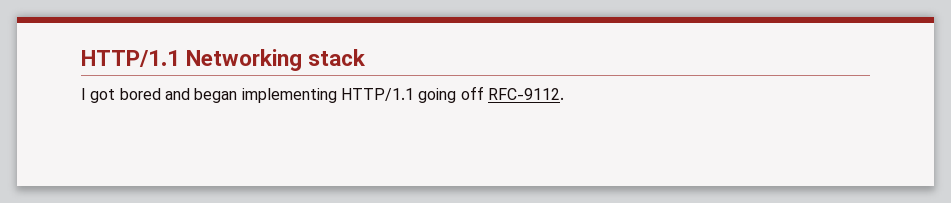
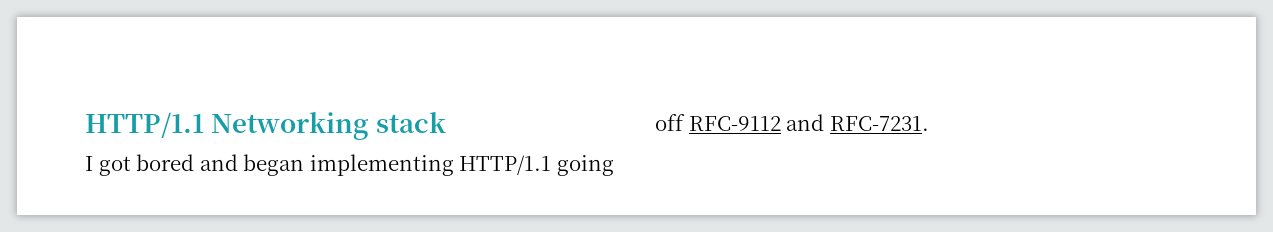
- I got bored and began implementing HTTP/1.1 going off RFC-9112.
+ I got bored and began implementing HTTP/1.1 going off RFC-9112 and RFC-7231.

